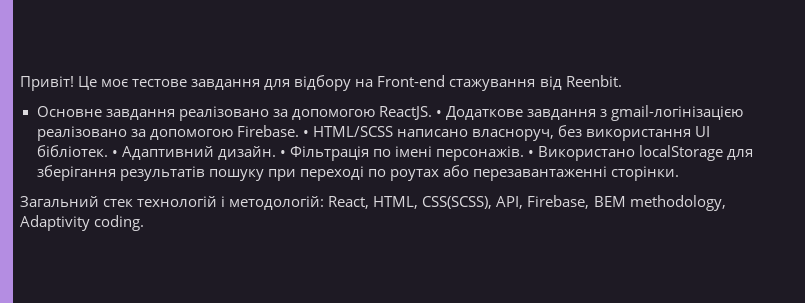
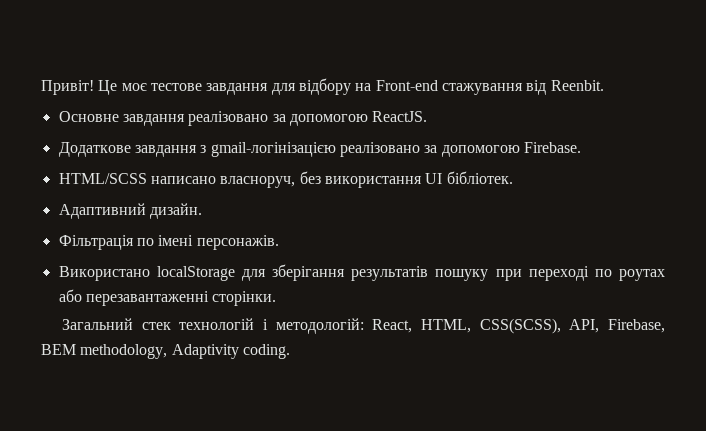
- Основне завдання реалізовано за допомогою ReaсtJS. • Додаткове завдання з gmail-логінізацією реалізовано за допомогою Firebase. • HTML/SCSS написано власноруч, без використання UI бібліотек. • Адаптивний дизайн. • Фільтрація по імені персонажів. • Використано localStorage для зберігання результатів пошуку при переході по роутах або перезавантаженні сторінки.
+ Основне завдання реалізовано за допомогою ReaсtJS.
+ Додаткове завдання з gmail-логінізацією реалізовано за допомогою Firebase.
+ HTML/SCSS написано власноруч, без використання UI бібліотек.
+ Адаптивний дизайн.
+ Фільтрація по імені персонажів.
+ Використано localStorage для зберігання результатів пошуку при переході по роутах або перезавантаженні сторінки.

